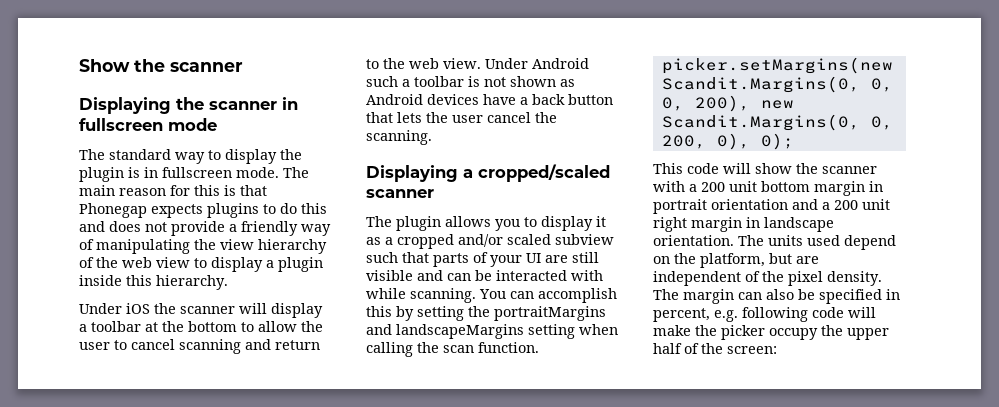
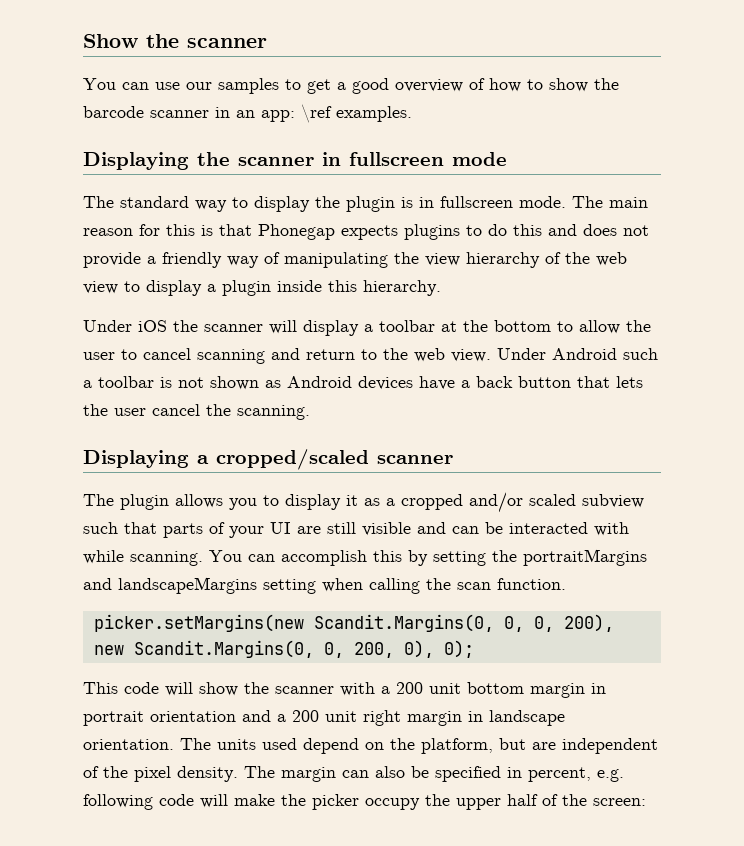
+ You can use our samples to get a good overview of how to show the barcode scanner in an app: \ref examples.

